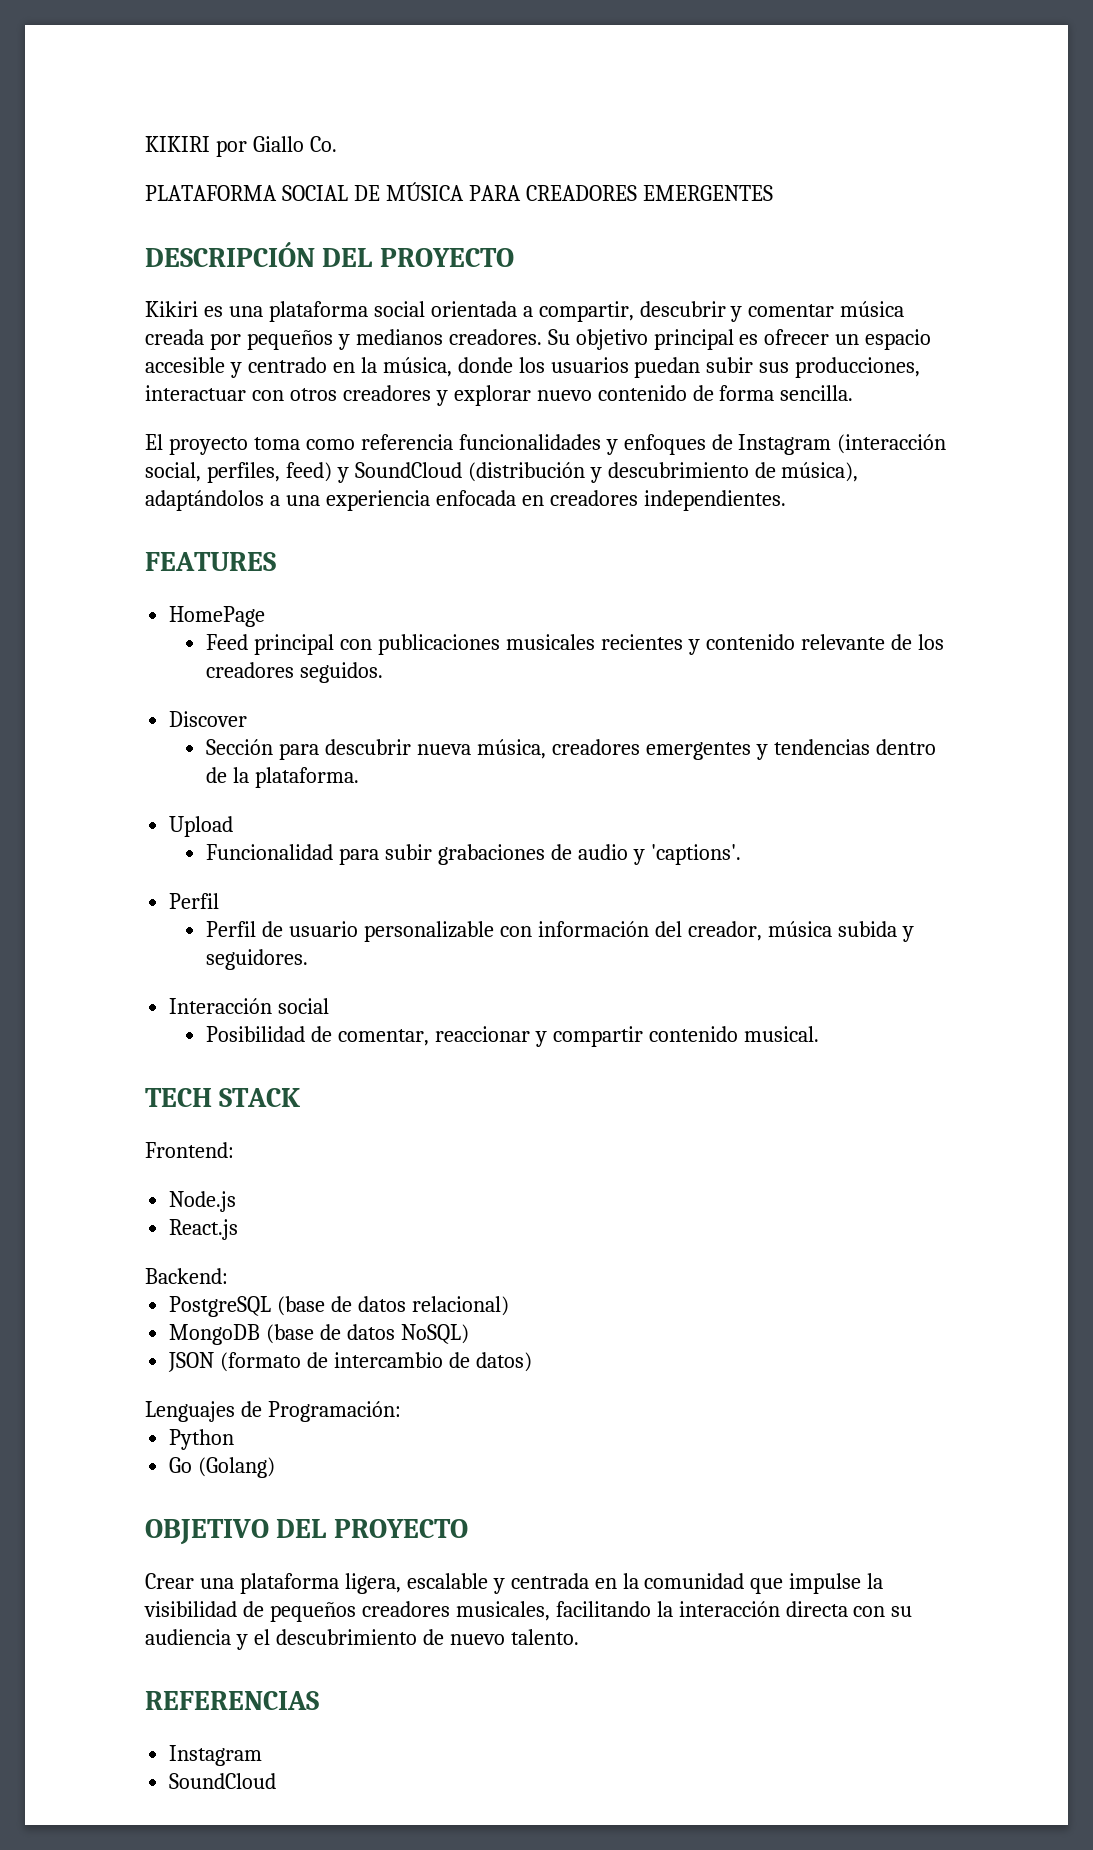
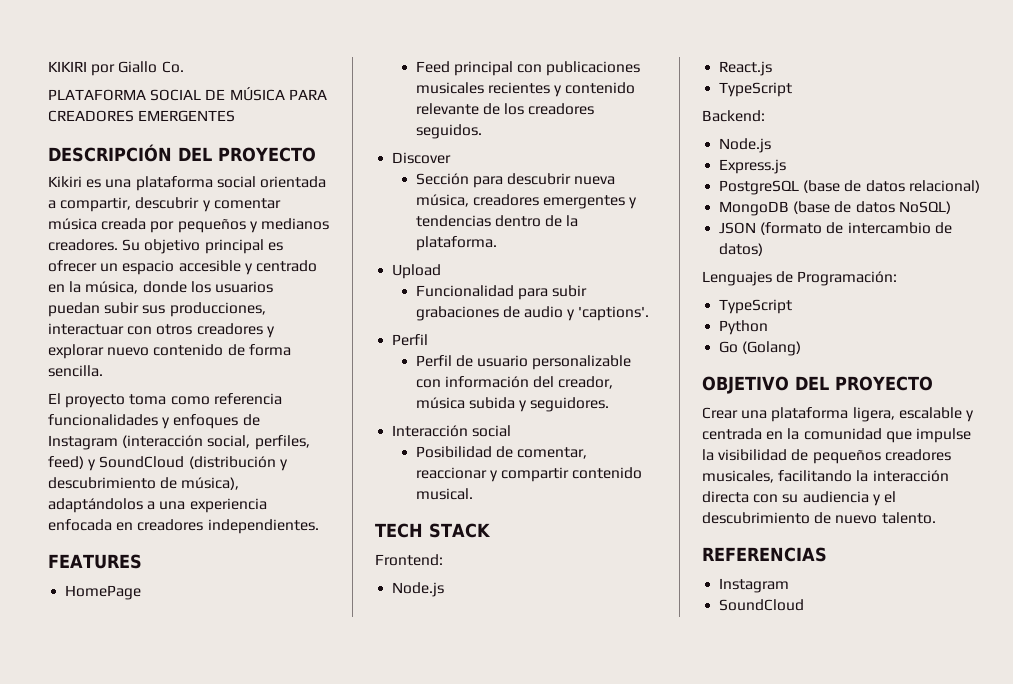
  React.js
+ TypeScript
  Backend:
+ Node.js
+ Express.js
  Lenguajes de Programación:
+ TypeScript

